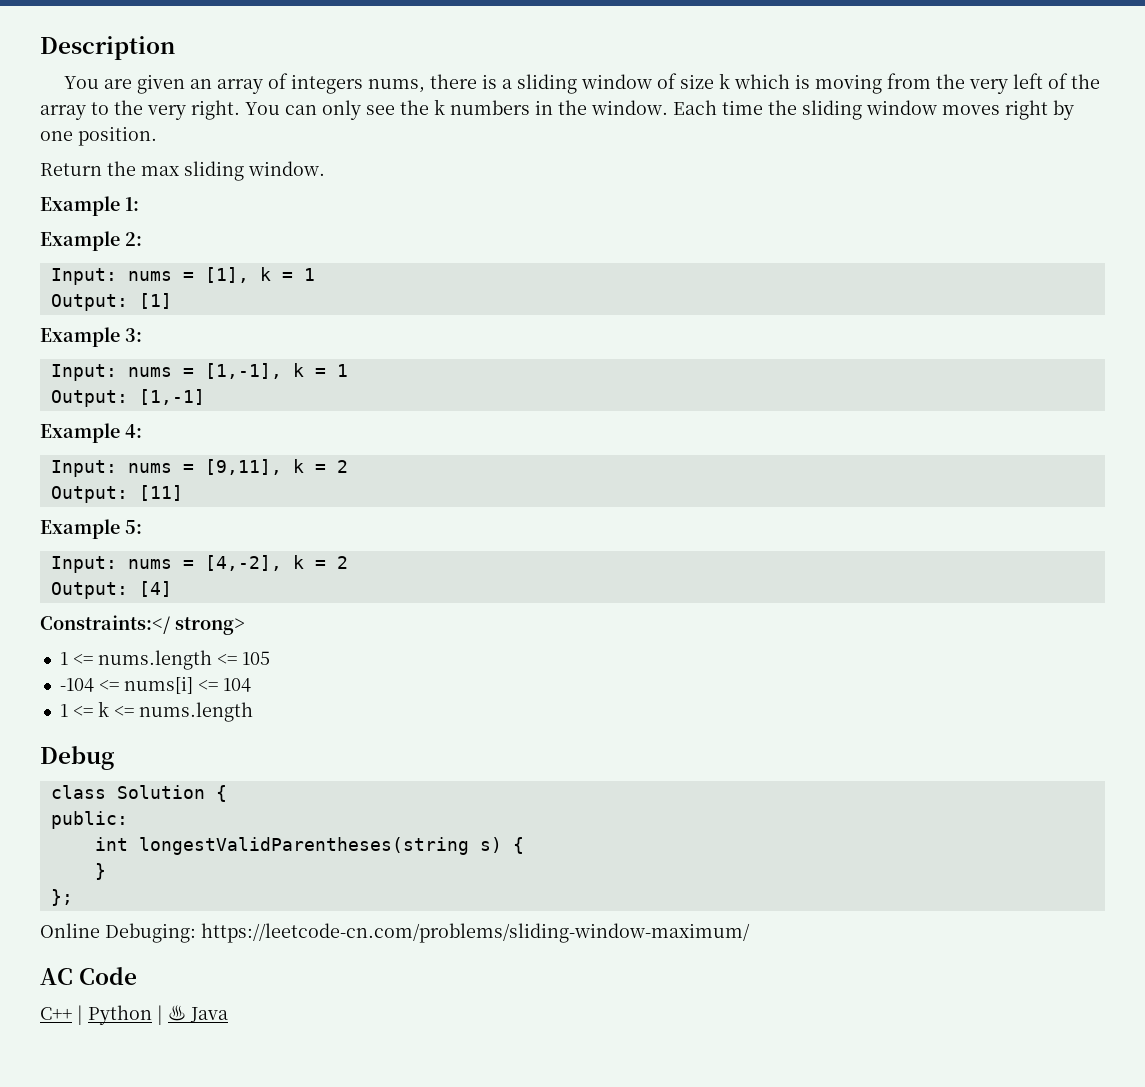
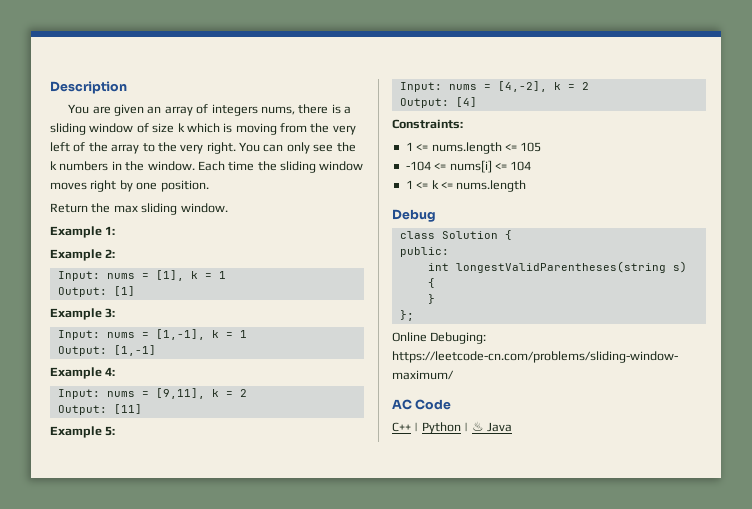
- Constraints:</ strong>
+ Constraints:

